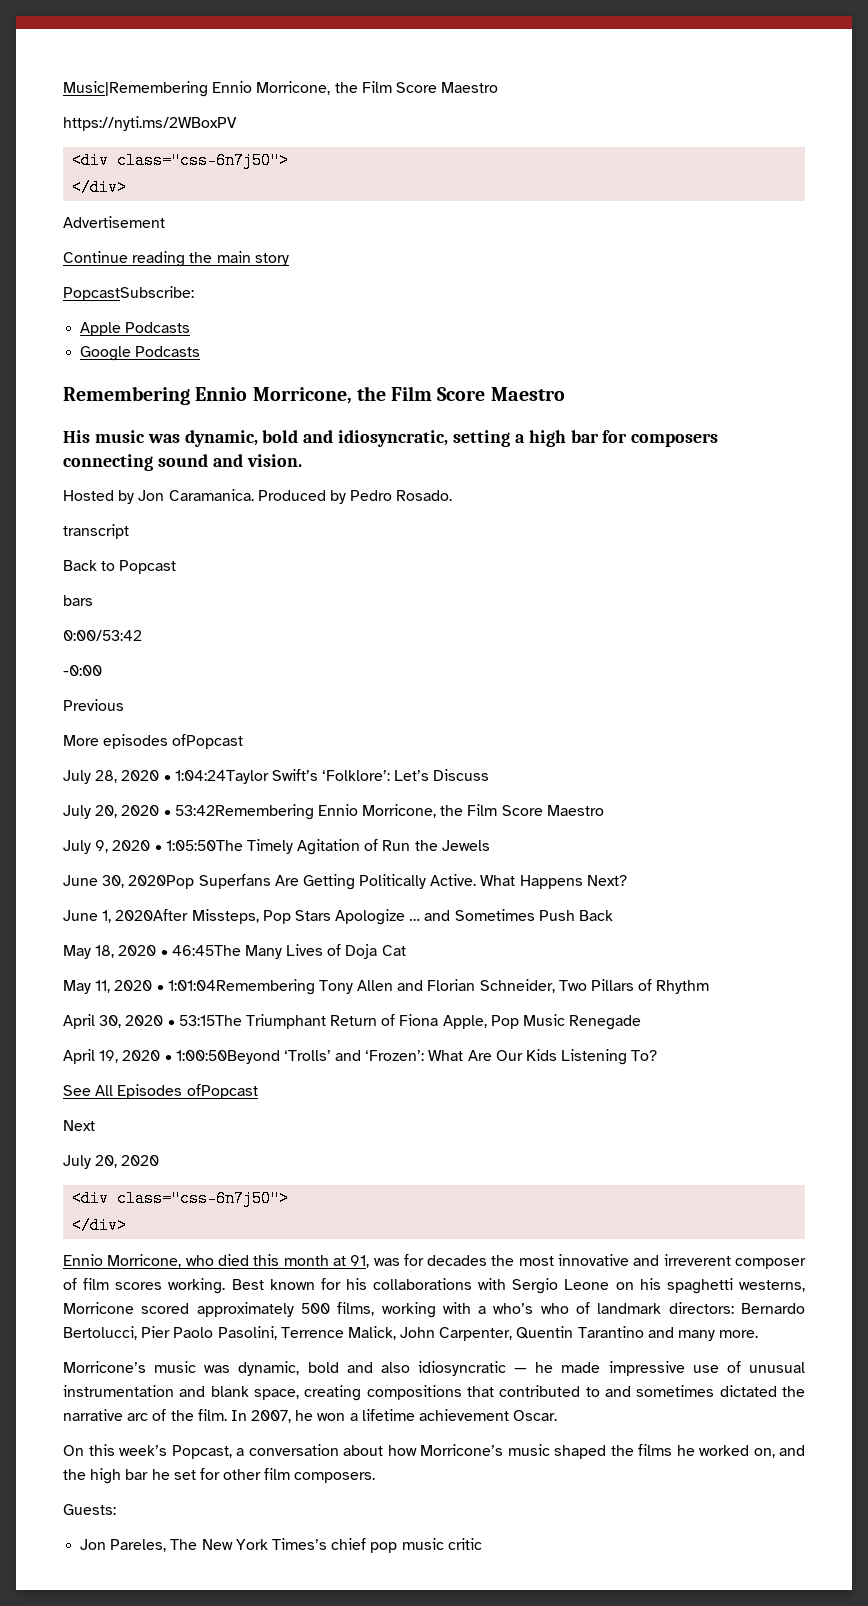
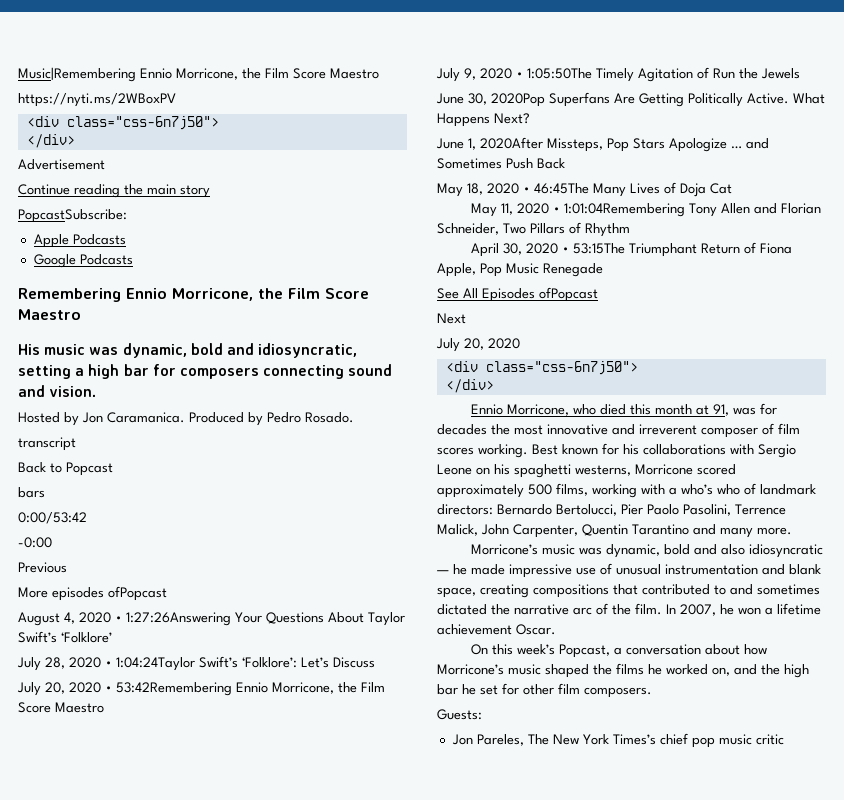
+ August 4, 2020 • 1:27:26Answering Your Questions About Taylor Swift’s ‘Folklore’
- April 19, 2020 • 1:00:50Beyond ‘Trolls’ and ‘Frozen’: What Are Our Kids Listening To?

